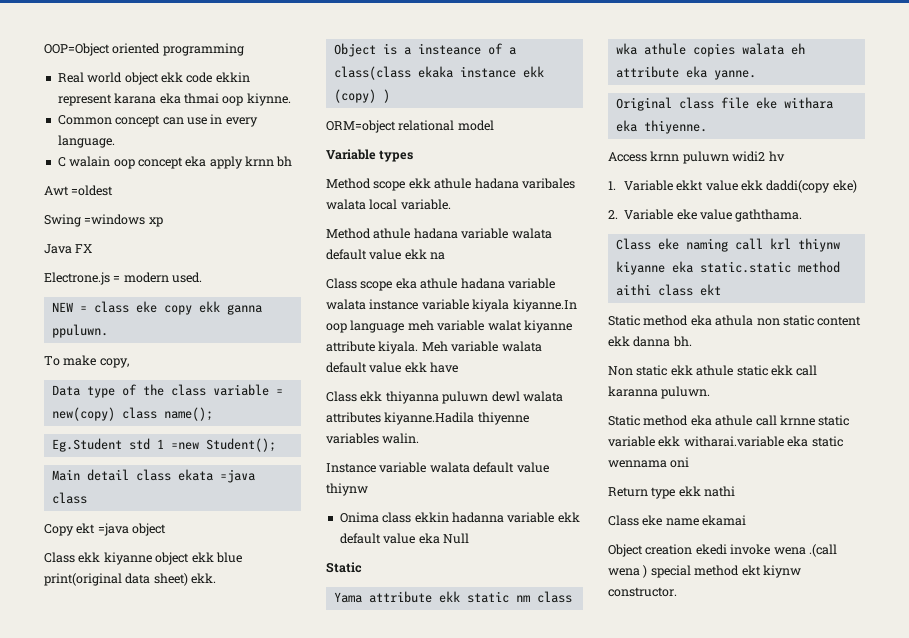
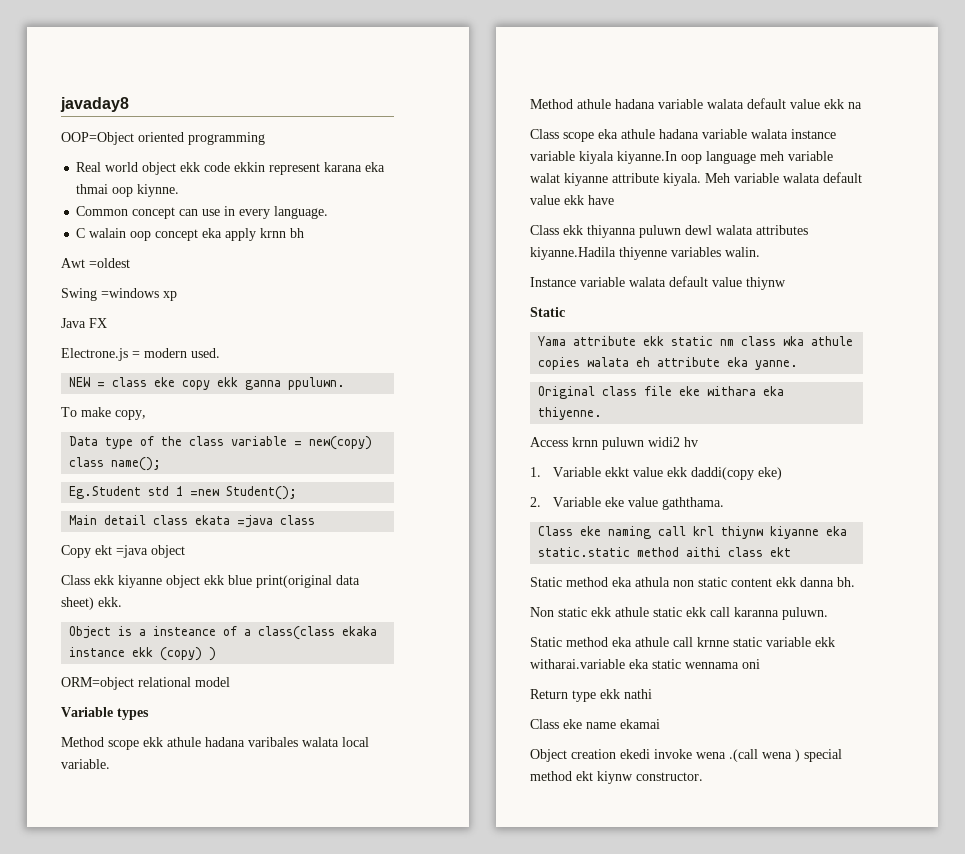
+ javaday8
- Onima class ekkin hadanna variable ekk default value eka Null

